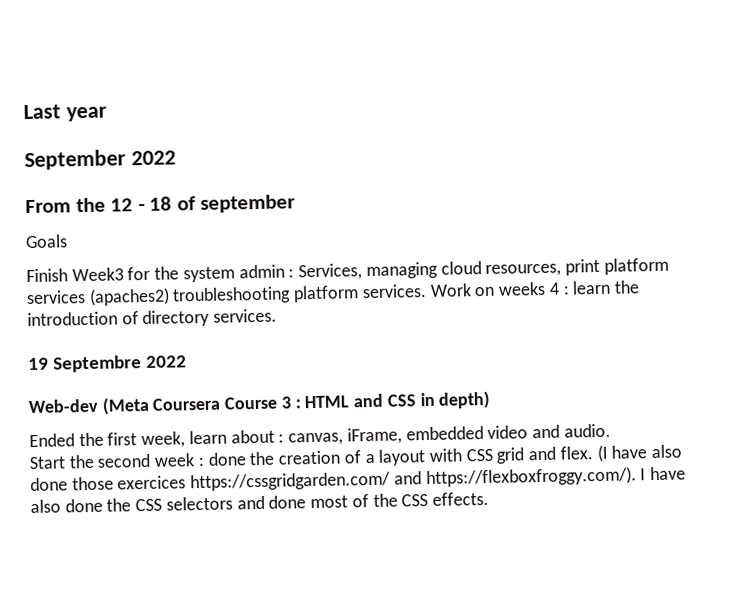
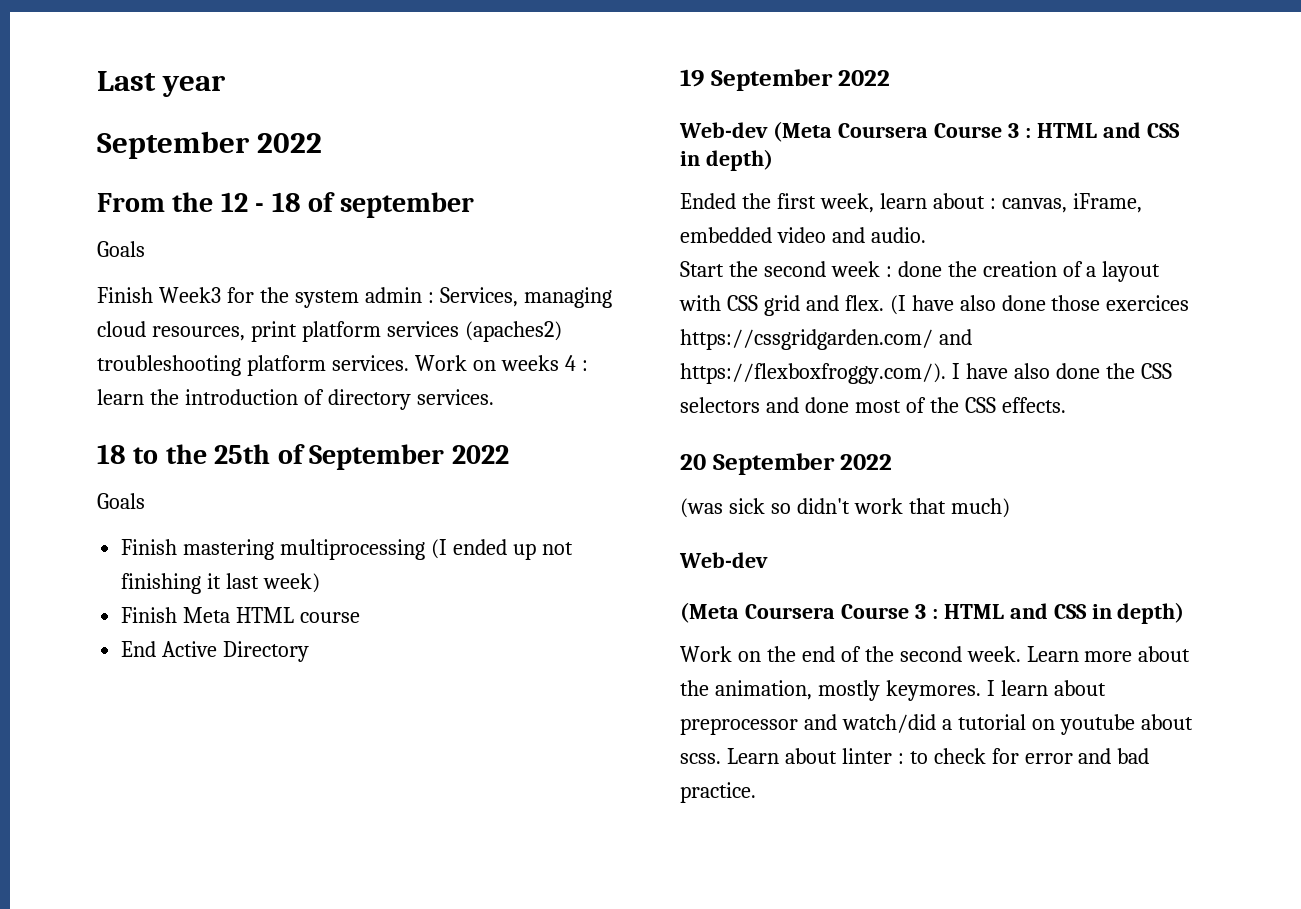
+ 18 to the 25th of September 2022
+ Goals
+ Finish mastering multiprocessing (I ended up not finishing it last week)
+ Finish Meta HTML course
+ End Active Directory
- 19 Septembre 2022
+ 19 September 2022
+ 20 September 2022
+ (was sick so didn't work that much)
+ Web-dev
+ (Meta Coursera Course 3 : HTML and CSS in depth)
+ Work on the end of the second week. Learn more about the animation, mostly keymores. I learn about preprocessor and watch/did a tutorial on youtube about scss. Learn about linter : to check for error and bad practice.

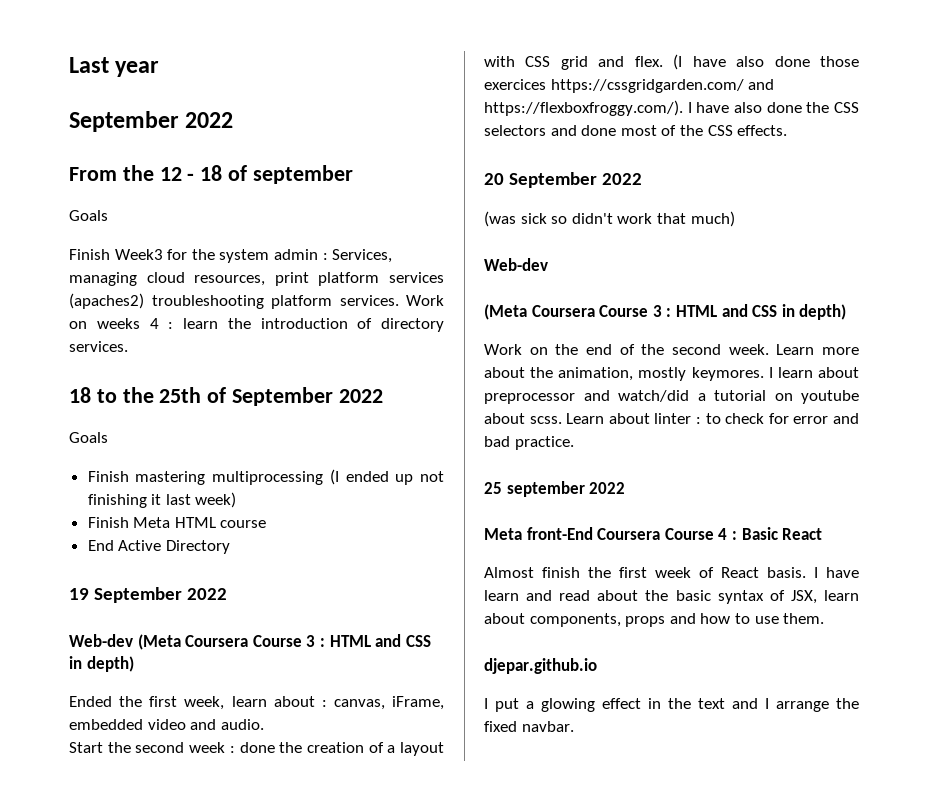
+ 25 september 2022
+ Meta front-End Coursera Course 4 : Basic React
+ Almost finish the first week of React basis. I have learn and read about the basic syntax of JSX, learn about components, props and how to use them.
+ djepar.github.io
+ I put a glowing effect in the text and I arrange the fixed navbar.

